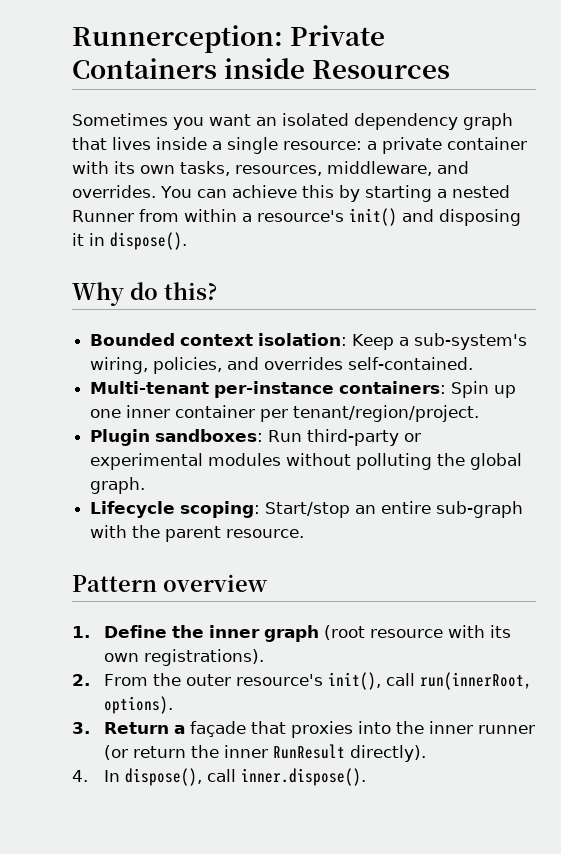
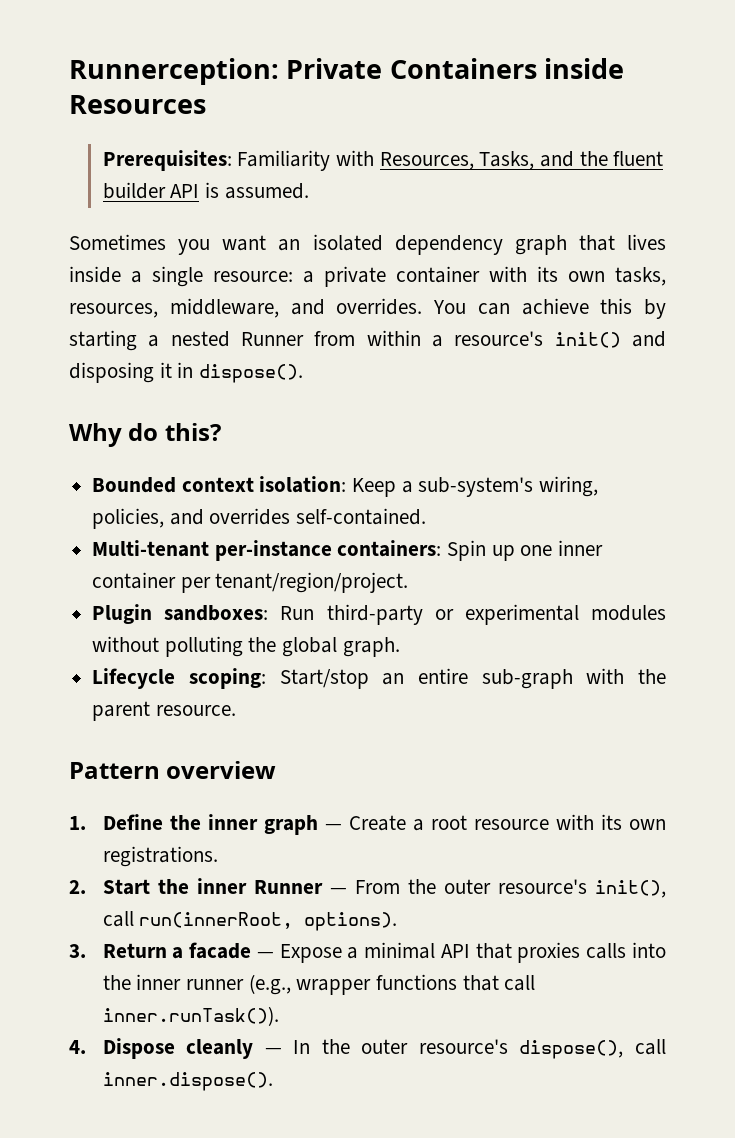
+ Prerequisites: Familiarity with Resources, Tasks, and the fluent builder API is assumed.
- 1. Define the inner graph (root resource with its own registrations).
+ 1. Define the inner graph — Create a root resource with its own registrations.
- 2. From the outer resource's init(), call run(innerRoot, options).
+ 2. Start the inner Runner — From the outer resource's init(), call run(innerRoot, options).
- 3. Return a façade that proxies into the inner runner (or return the inner RunResult directly).
- 4. In dispose(), call inner.dispose().
+ 3. Return a facade — Expose a minimal API that proxies calls into the inner runner (e.g., wrapper functions that call inner.runTask()).
+ 4. Dispose cleanly — In the outer resource's dispose(), call inner.dispose().

